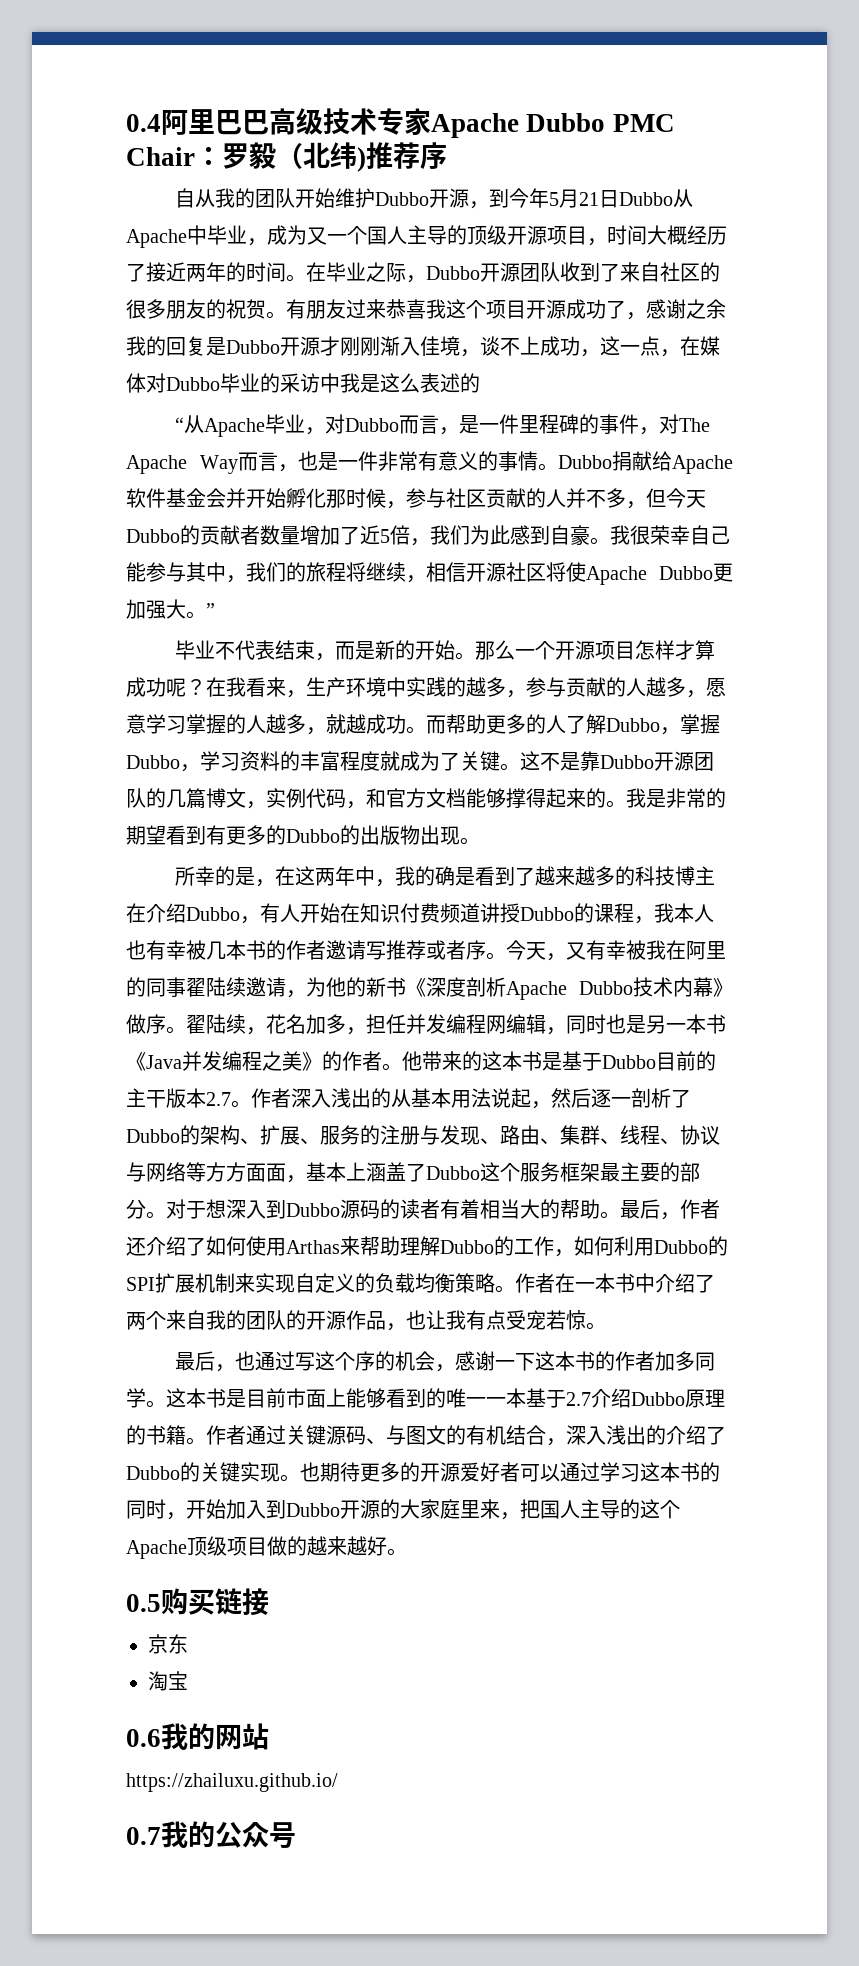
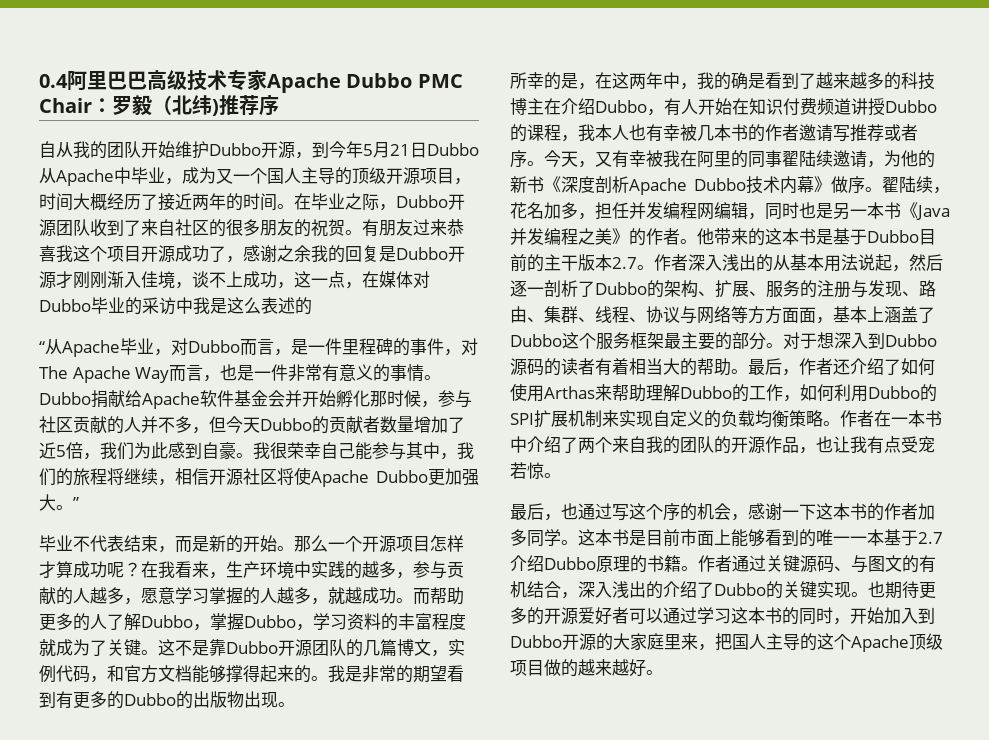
- 0.5购买链接
- 京东
- 淘宝
- 0.6我的网站
- https://zhailuxu.github.io/
- 0.7我的公众号

